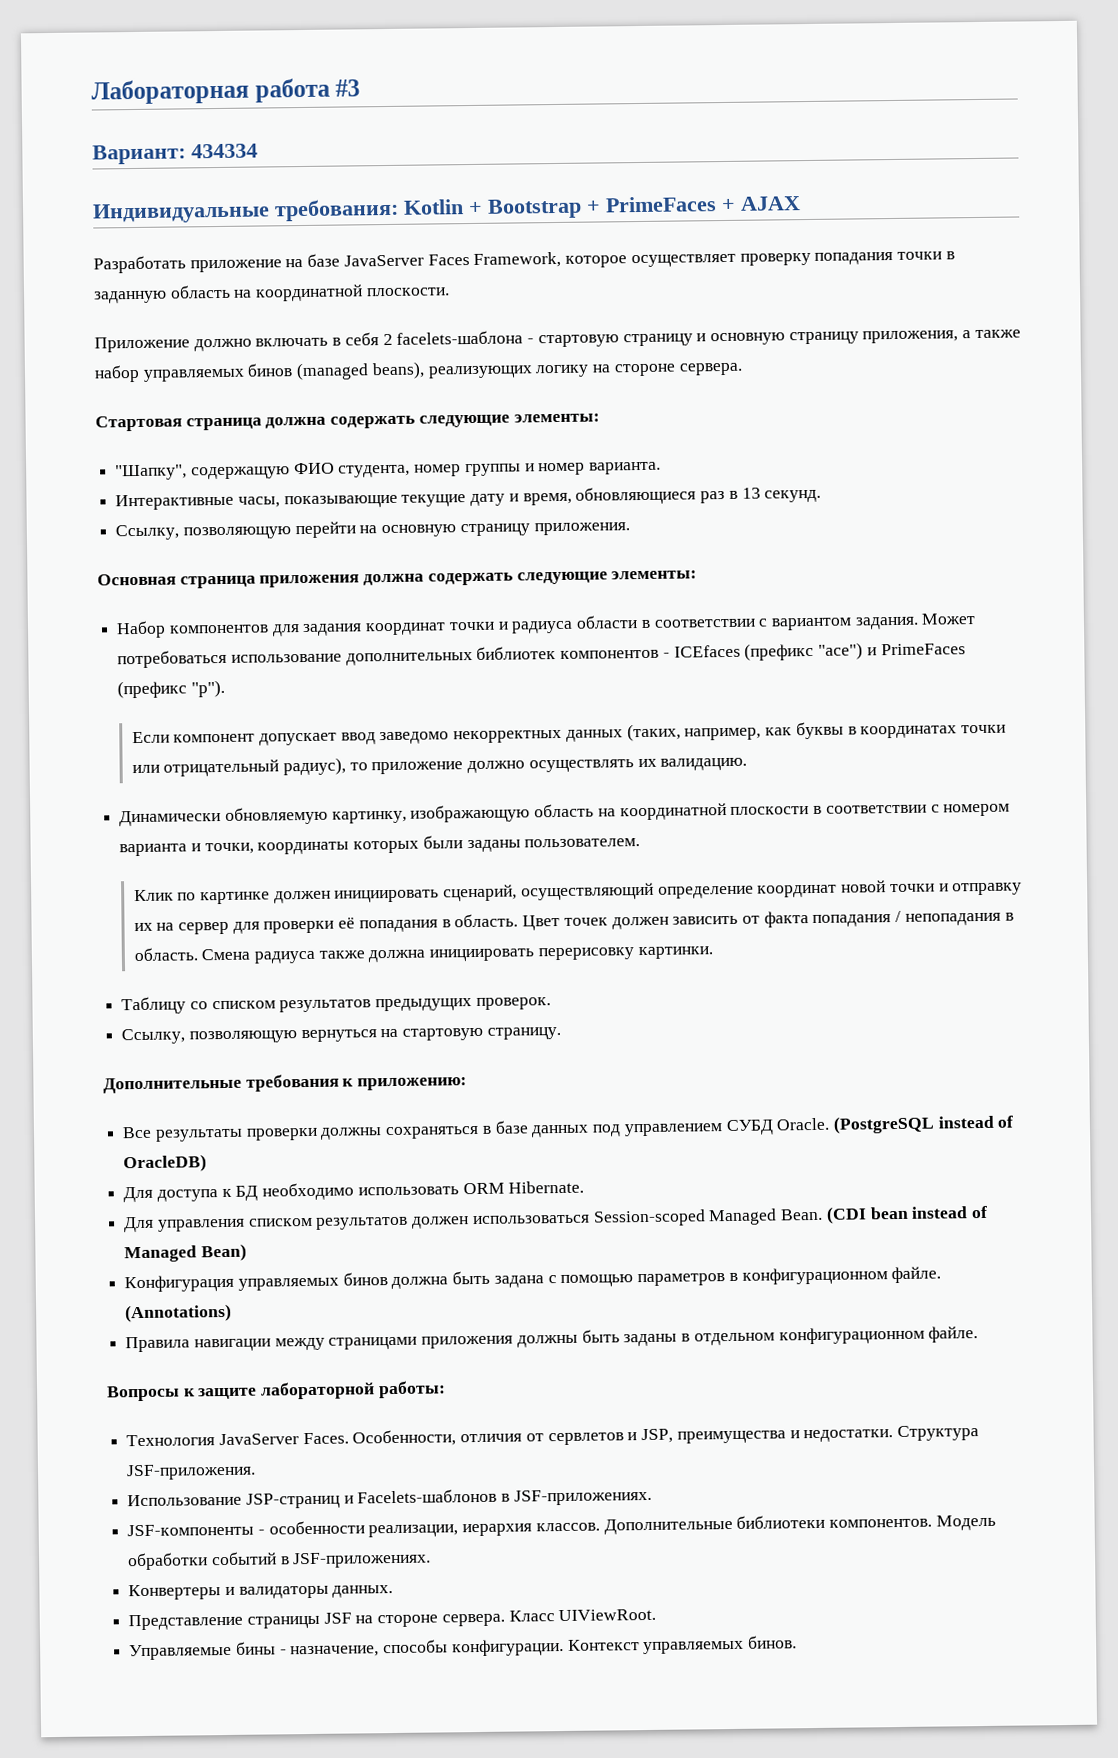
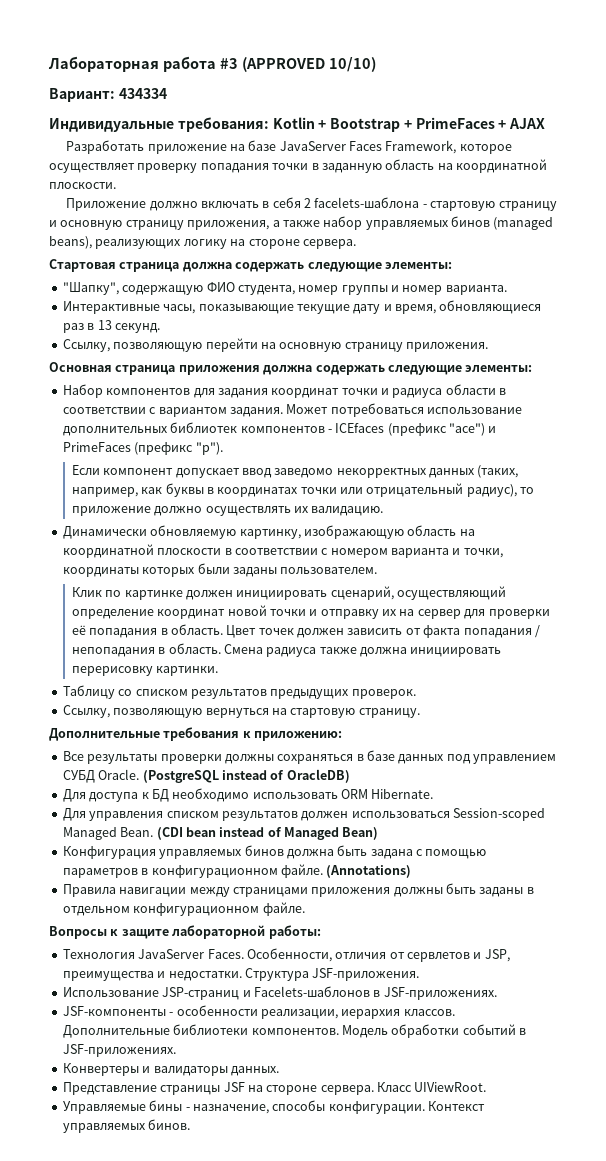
- Лабораторная работа #3
+ Лабораторная работа #3 (APPROVED 10/10)

